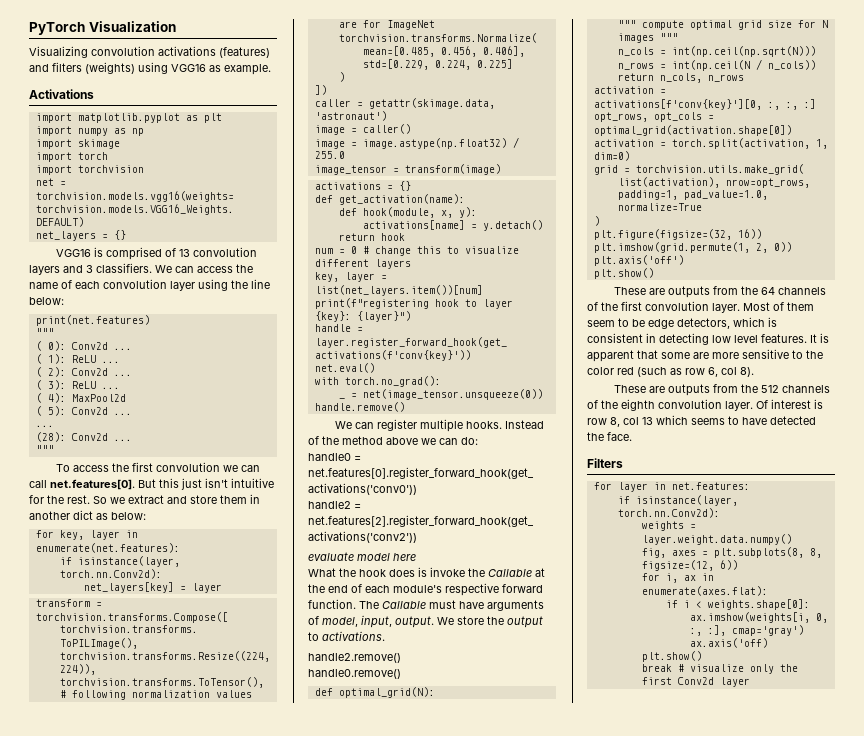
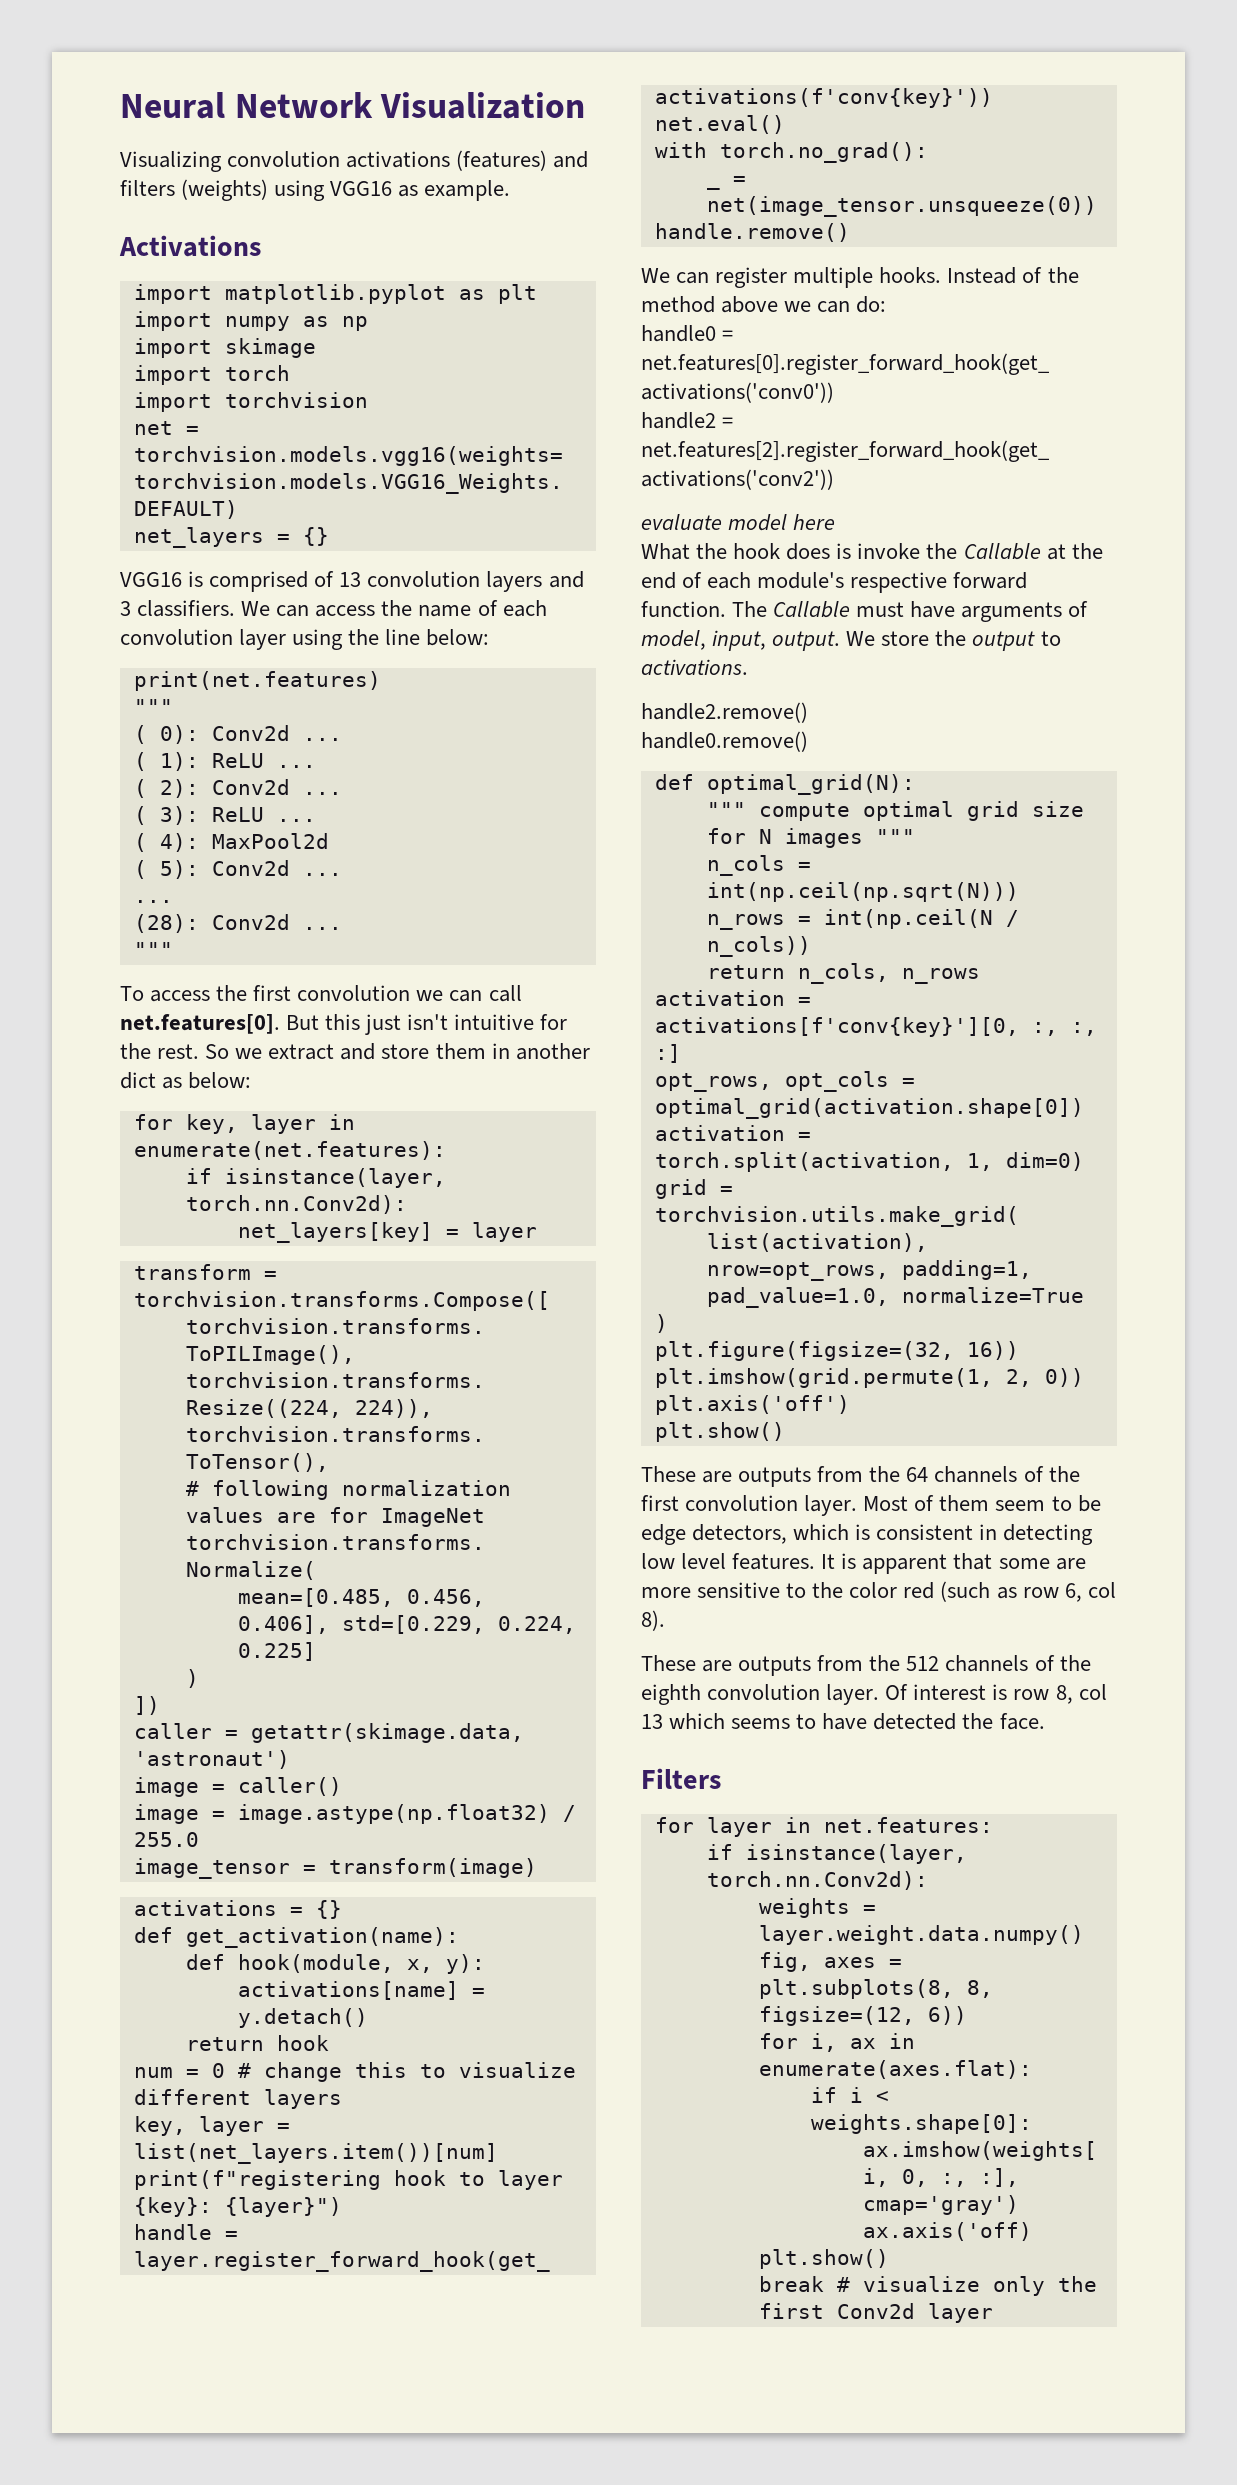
- PyTorch Visualization
+ Neural Network Visualization

